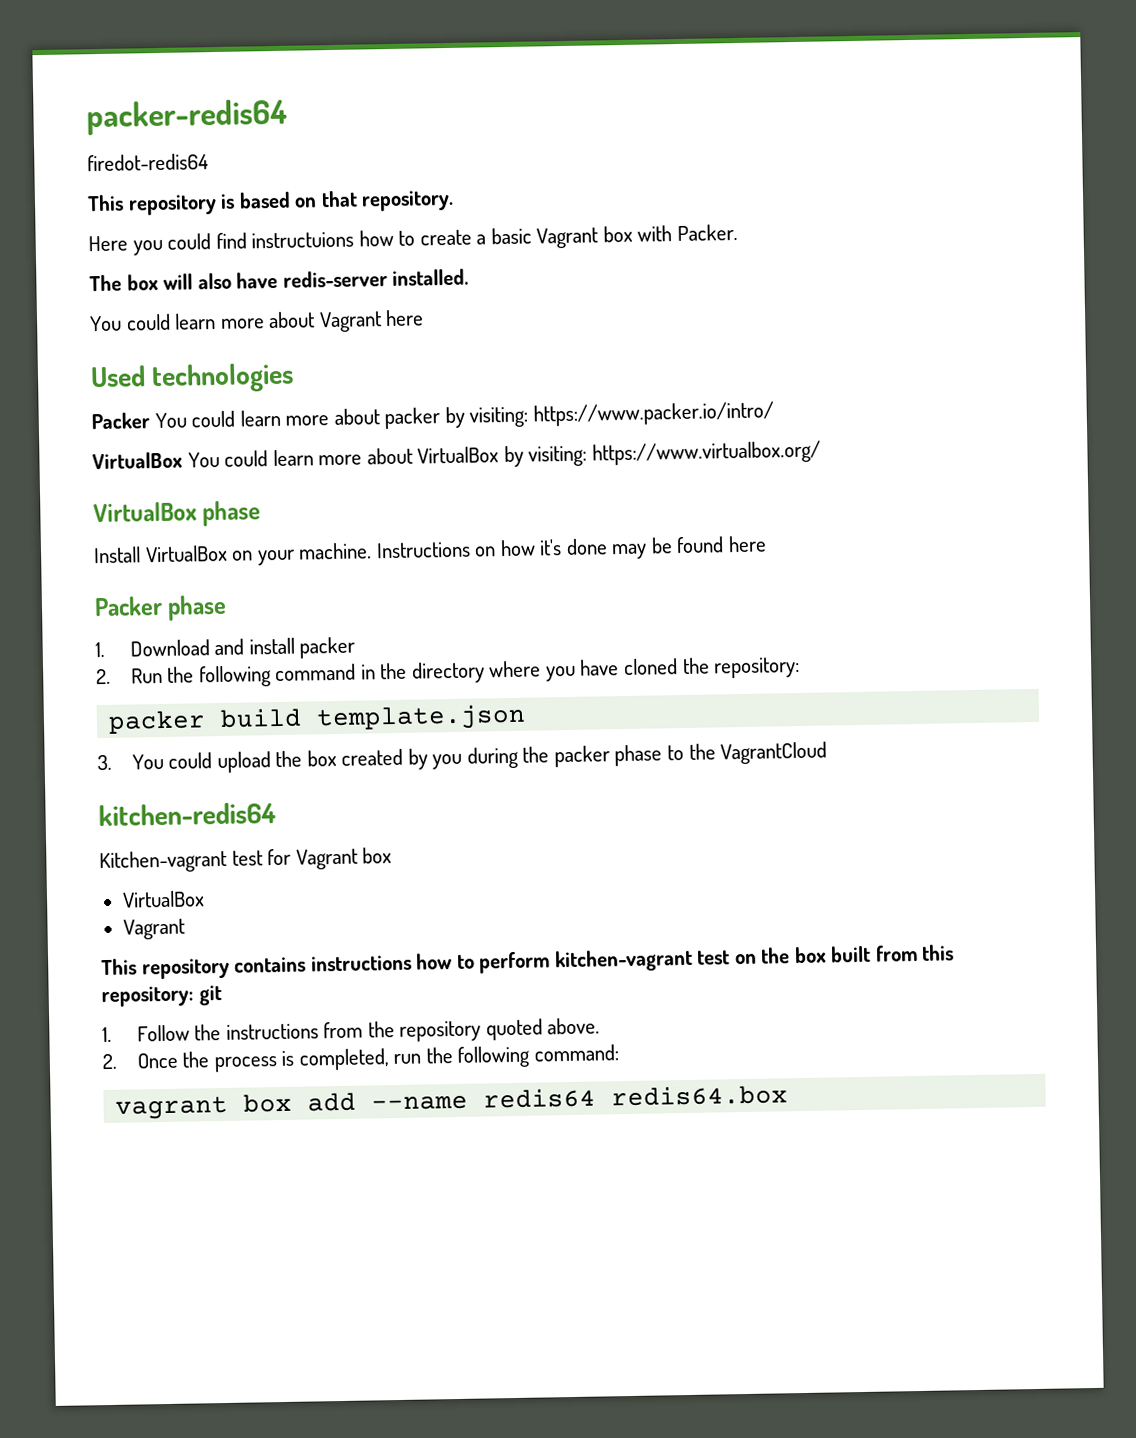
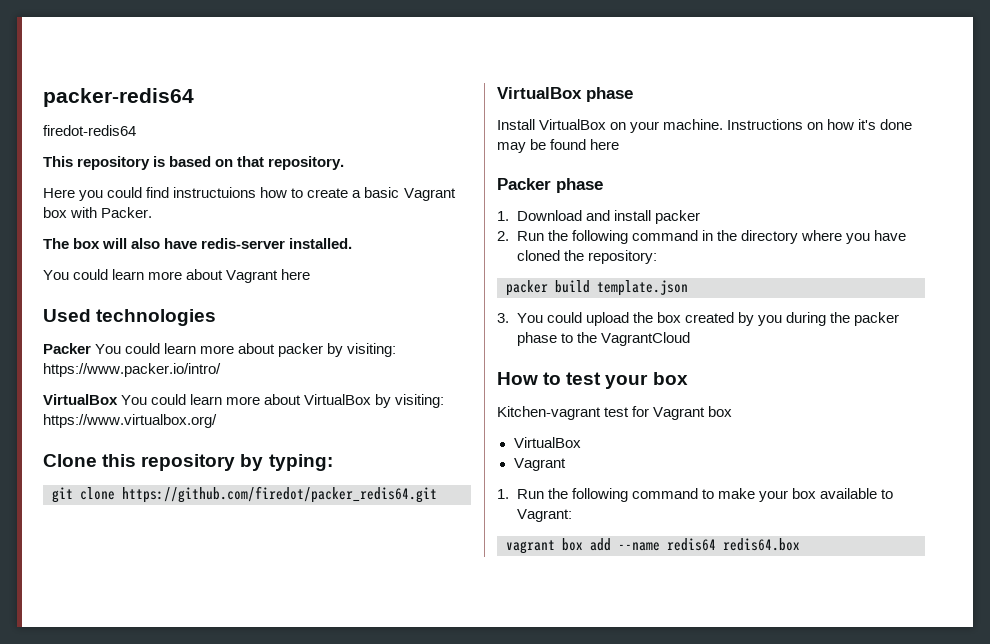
+ Clone this repository by typing:
+ git clone https://github.com/firedot/packer_redis64.git
- kitchen-redis64
+ How to test your box
- This repository contains instructions how to perform kitchen-vagrant test on the box built from this repository: git
- 1. Follow the instructions from the repository quoted above.
- 2. Once the process is completed, run the following command:
+ 1. Run the following command to make your box available to Vagrant:

